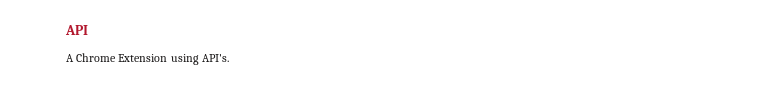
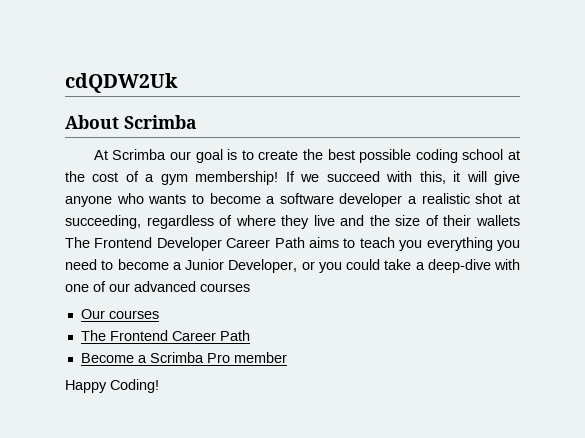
- API
- A Chrome Extension using API's.
+ cdQDW2Uk
+ About Scrimba
+ At Scrimba our goal is to create the best possible coding school at the cost of a gym membership! If we succeed with this, it will give anyone who wants to become a software developer a realistic shot at succeeding, regardless of where they live and the size of their wallets The Frontend Developer Career Path aims to teach you everything you need to become a Junior Developer, or you could take a deep-dive with one of our advanced courses
+ Our courses
+ The Frontend Career Path
+ Become a Scrimba Pro member
+ Happy Coding!

